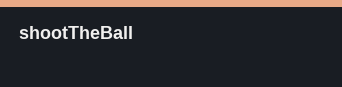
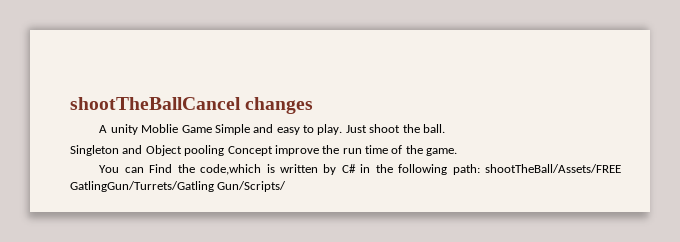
- shootTheBall
+ shootTheBallCancel changes
+ A unity Moblie Game Simple and easy to play. Just shoot the ball.
+ Singleton and Object pooling Concept improve the run time of the game.
+ You can Find the code,which is written by C# in the following path: shootTheBall/Assets/FREE GatlingGun/Turrets/Gatling Gun/Scripts/

